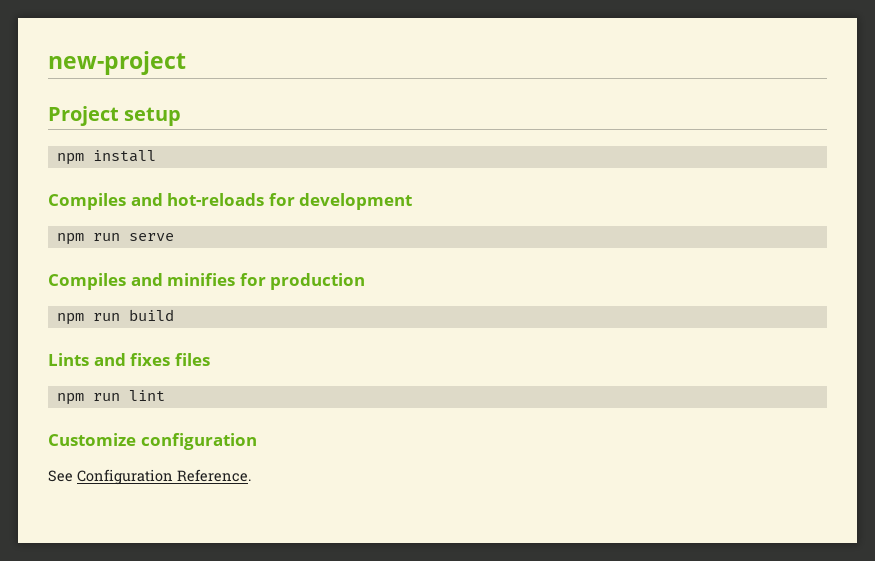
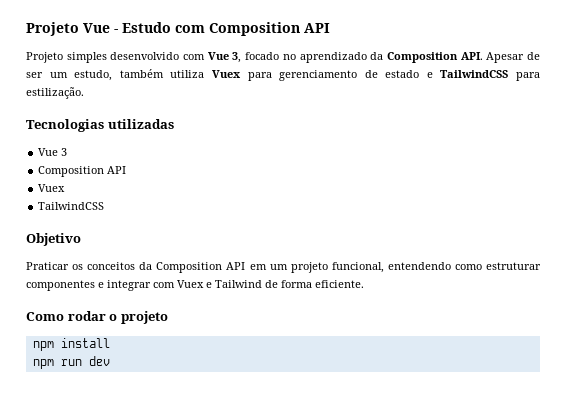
- new-project
- Project setup
+ Projeto Vue - Estudo com Composition API
+ Projeto simples desenvolvido com Vue 3, focado no aprendizado da Composition API. Apesar de ser um estudo, também utiliza Vuex para gerenciamento de estado e TailwindCSS para estilização.
+ Tecnologias utilizadas
+ Vue 3
+ Composition API
+ Vuex
+ TailwindCSS
+ Objetivo
+ Praticar os conceitos da Composition API em um projeto funcional, entendendo como estruturar componentes e integrar com Vuex e Tailwind de forma eficiente.
+ Como rodar o projeto
  npm install
- Compiles and hot-reloads for development
- npm run serve
- Compiles and minifies for production
- npm run build
- Lints and fixes files
- npm run lint
- Customize configuration
- See Configuration Reference.
+ npm run dev

